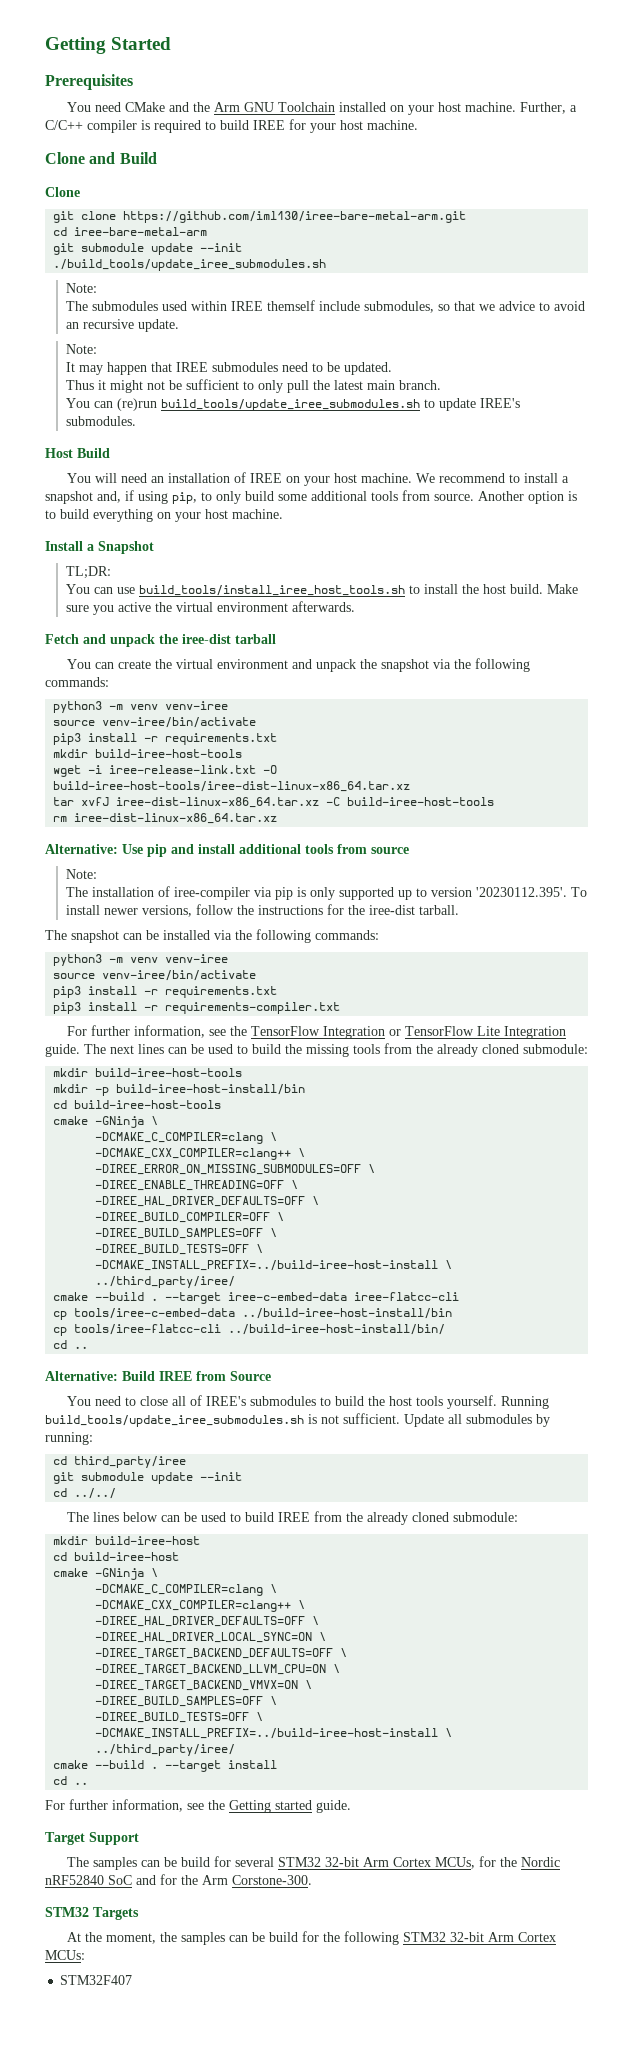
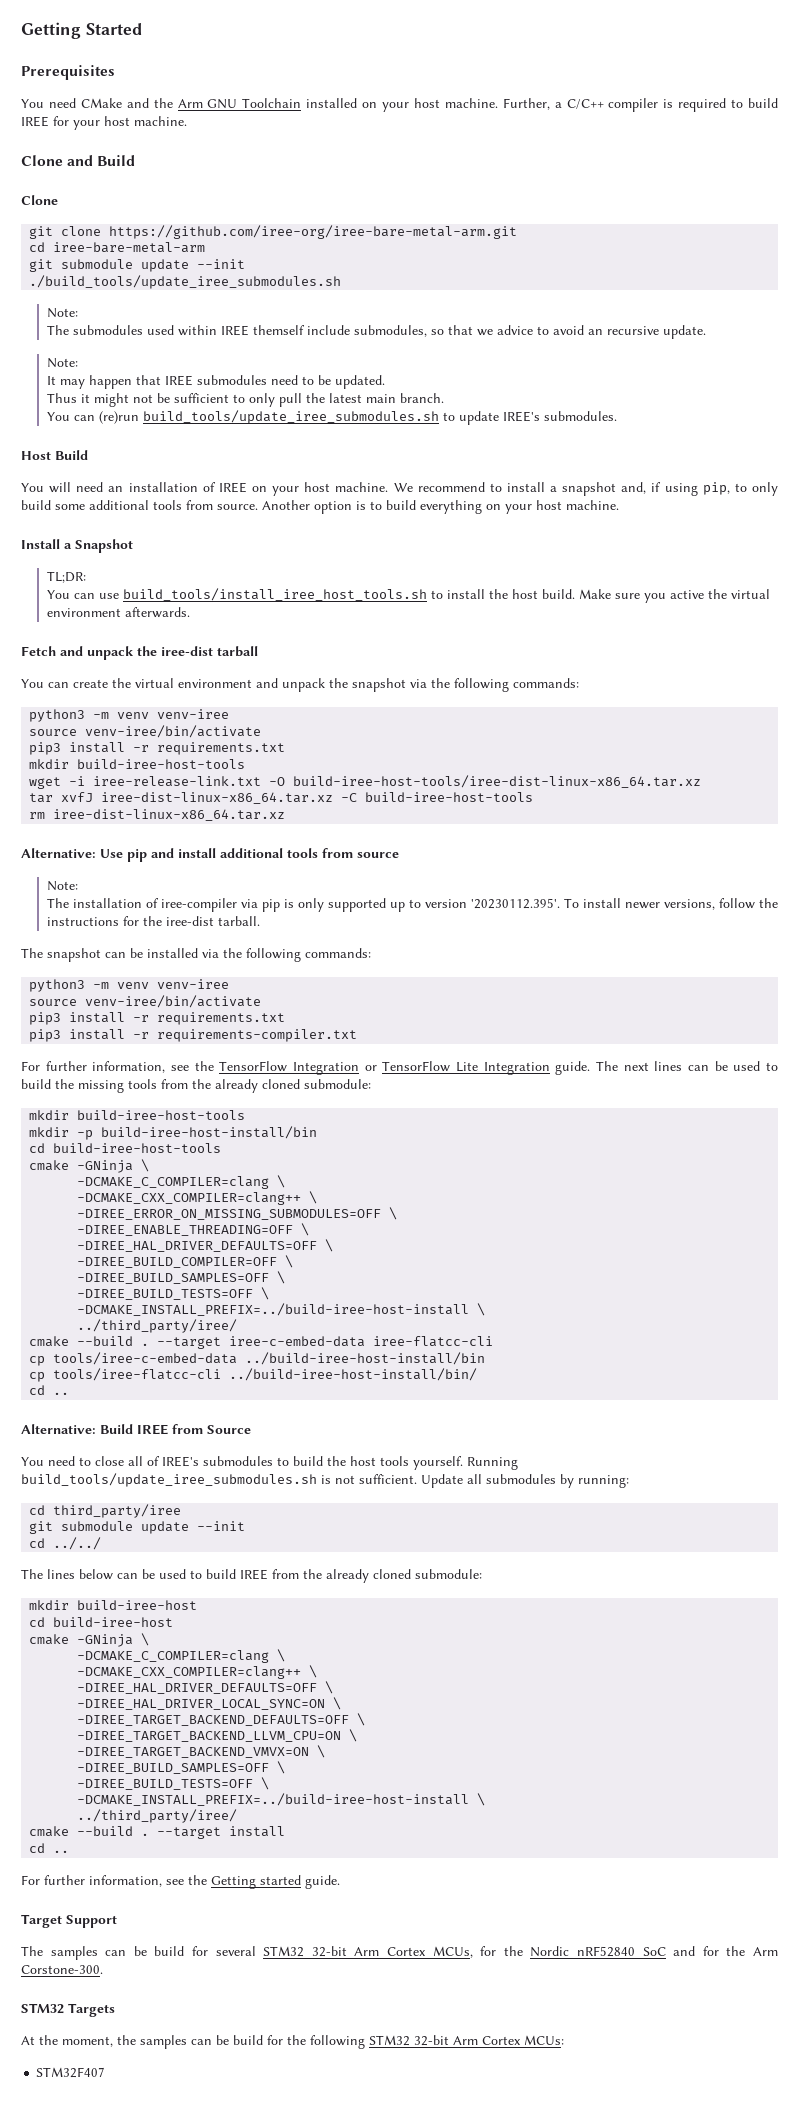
- git clone https://github.com/iml130/iree-bare-metal-arm.git
+ git clone https://github.com/iree-org/iree-bare-metal-arm.git

